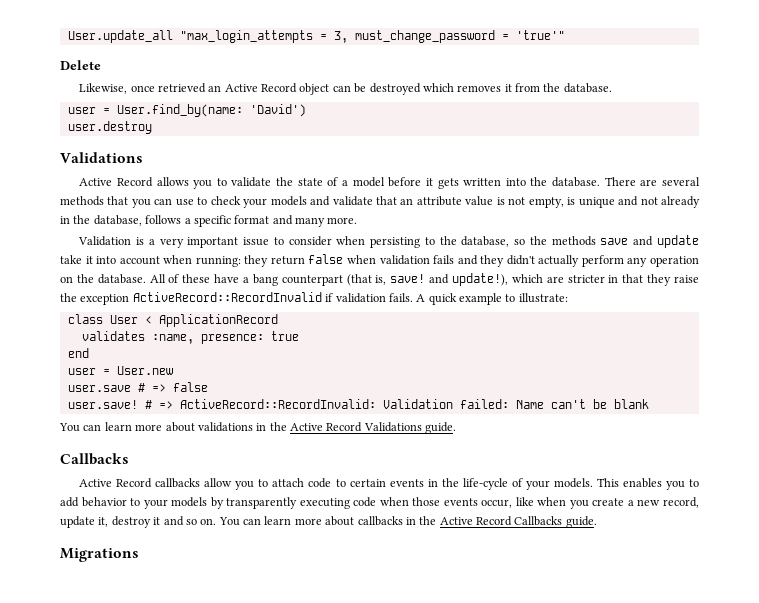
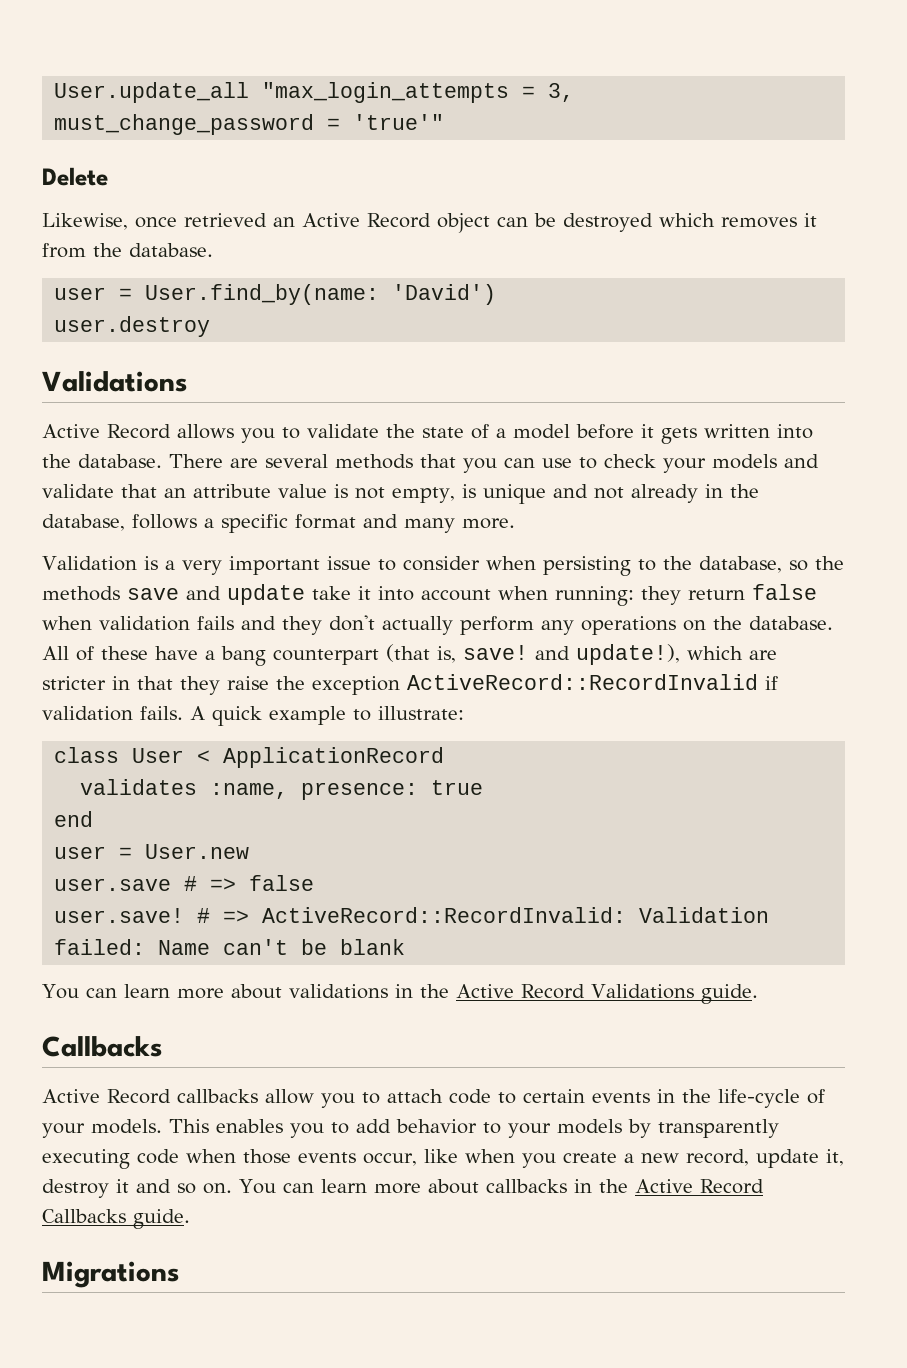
- Validation is a very important issue to consider when persisting to the database, so the methods save and update take it into account when running: they return false when validation fails and they didn't actually perform any operation on the database.
+ Validation is a very important issue to consider when persisting to the database, so the methods save and update take it into account when running: they return false when validation fails and they don't actually perform any operations on the database.

